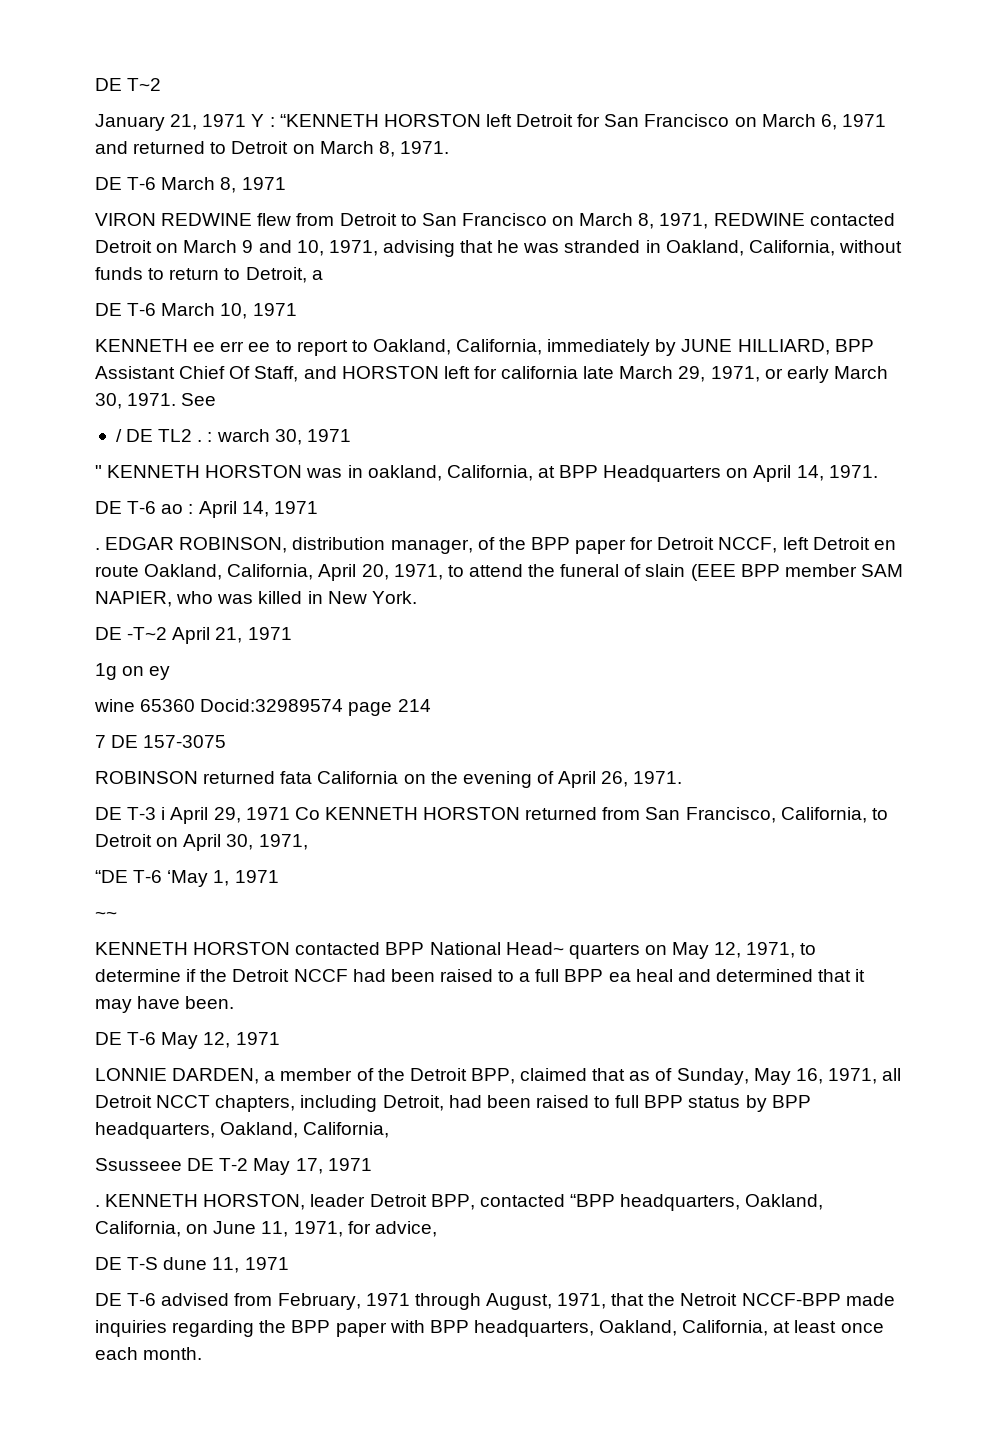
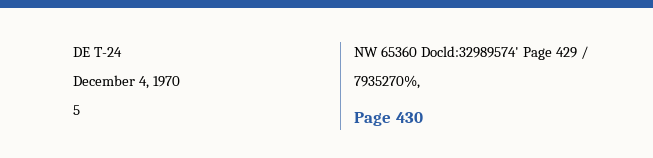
- DE T~2
- January 21, 1971 Y : “KENNETH HORSTON left Detroit for San Francisco on March 6, 1971 and returned to Detroit on March 8, 1971.
- DE T-6 March 8, 1971
- VIRON REDWINE flew from Detroit to San Francisco on March 8, 1971, REDWINE contacted Detroit on March 9 and 10, 1971, advising that he was stranded in Oakland, California, without funds to return to Detroit, a
- DE T-6 March 10, 1971
- KENNETH ee err ee to report to Oakland, California, immediately by JUNE HILLIARD, BPP Assistant Chief Of Staff, and HORSTON left for california late March 29, 1971, or early March 30, 1971. See
- / DE TL2 . : warch 30, 1971
- " KENNETH HORSTON was in oakland, California, at BPP Headquarters on April 14, 1971.
- DE T-6 ao : April 14, 1971
- . EDGAR ROBINSON, distribution manager, of the BPP paper for Detroit NCCF, left Detroit en route Oakland, California, April 20, 1971, to attend the funeral of slain (EEE BPP member SAM NAPIER, who was killed in New York.
- DE -T~2 April 21, 1971
- 1g on ey
- wine 65360 Docid:32989574 page 214
- 7 DE 157-3075
- ROBINSON returned fata California on the evening of April 26, 1971.
- DE T-3 i April 29, 1971 Co KENNETH HORSTON returned from San Francisco, California, to Detroit on April 30, 1971,
- “DE T-6 ‘May 1, 1971
- ~~
- KENNETH HORSTON contacted BPP National Head~ quarters on May 12, 1971, to determine if the Detroit NCCF had been raised to a full BPP ea heal and determined that it may have been.
- DE T-6 May 12, 1971
- LONNIE DARDEN, a member of the Detroit BPP, claimed that as of Sunday, May 16, 1971, all Detroit NCCT chapters, including Detroit, had been raised to full BPP status by BPP headquarters, Oakland, California,
- Ssusseee DE T-2 May 17, 1971
- . KENNETH HORSTON, leader Detroit BPP, contacted “BPP headquarters, Oakland, California, on June 11, 1971, for advice,
- DE T-S dune 11, 1971
- DE T-6 advised from February, 1971 through August, 1971, that the Netroit NCCF-BPP made inquiries regarding the BPP paper with BPP headquarters, Oakland, California, at least once each month.
+ DE T-24
+ December 4, 1970
+ 5
+ NW 65360 Docld:32989574' Page 429 /
+ 7935270%,
+ Page 430

